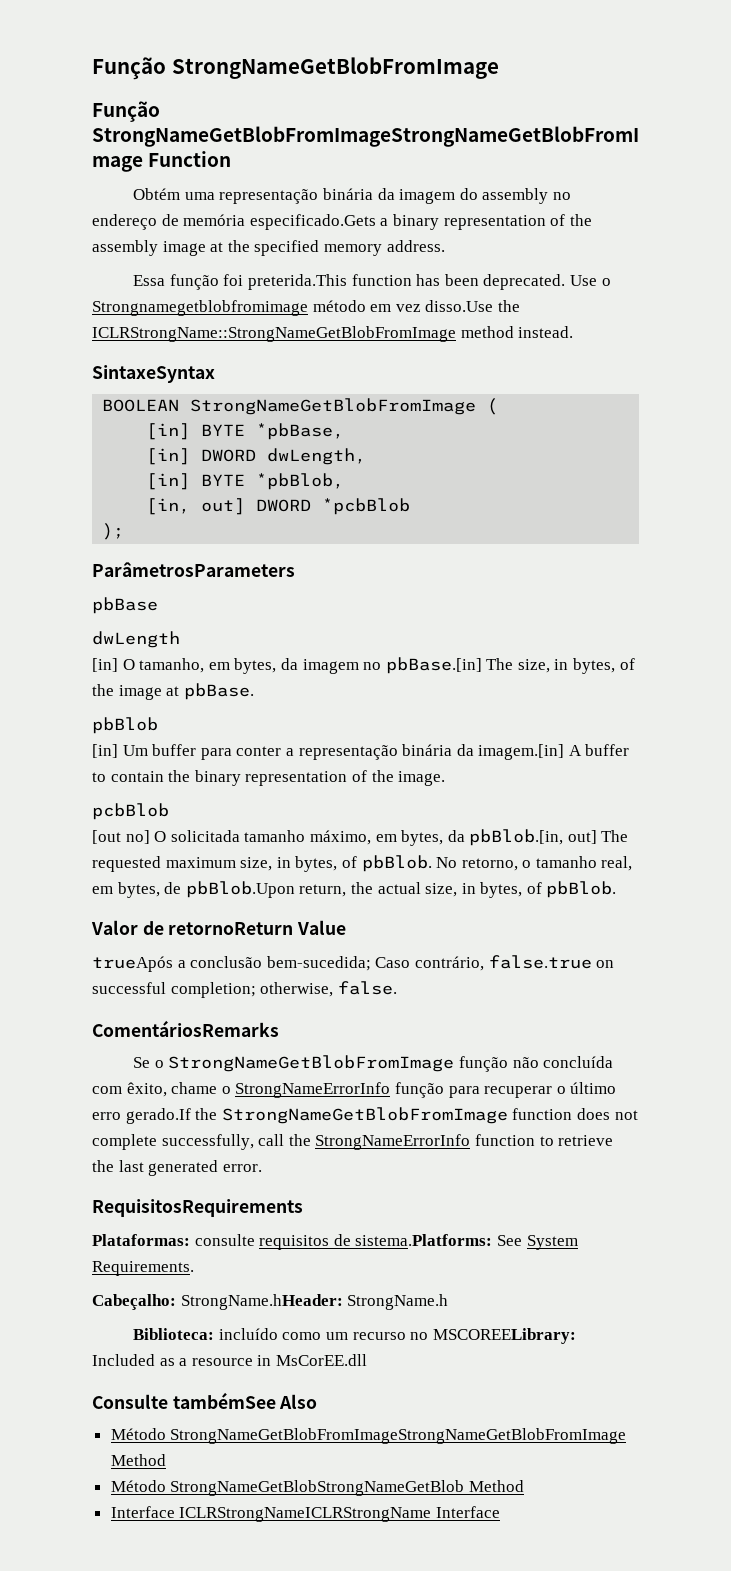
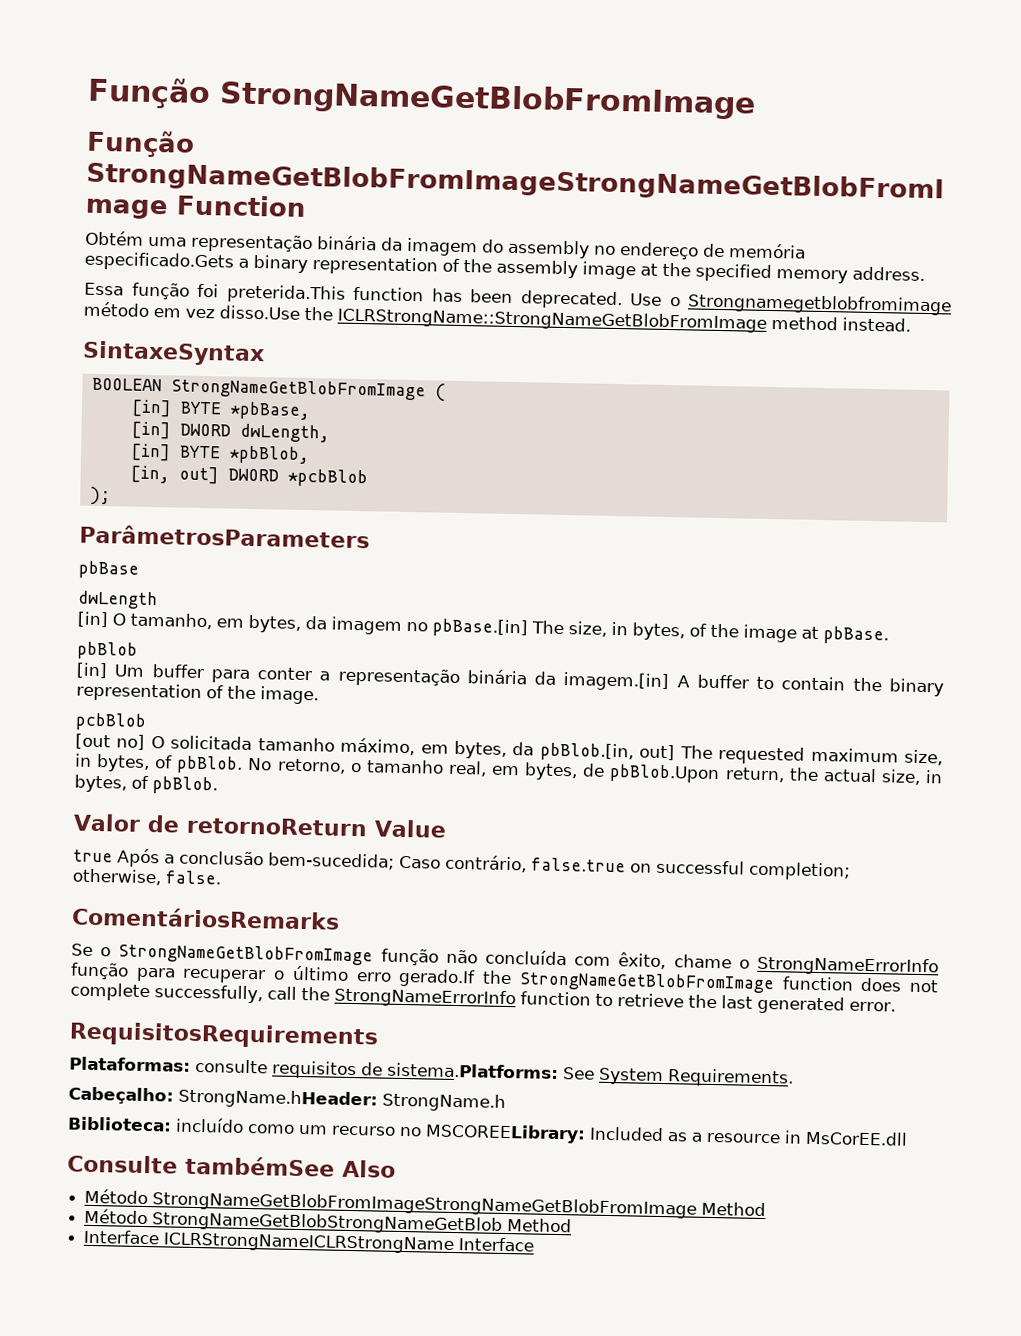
- trueApós a conclusão bem-sucedida; Caso contrário, false.true on successful completion; otherwise, false.
+ true Após a conclusão bem-sucedida; Caso contrário, false.true on successful completion; otherwise, false.

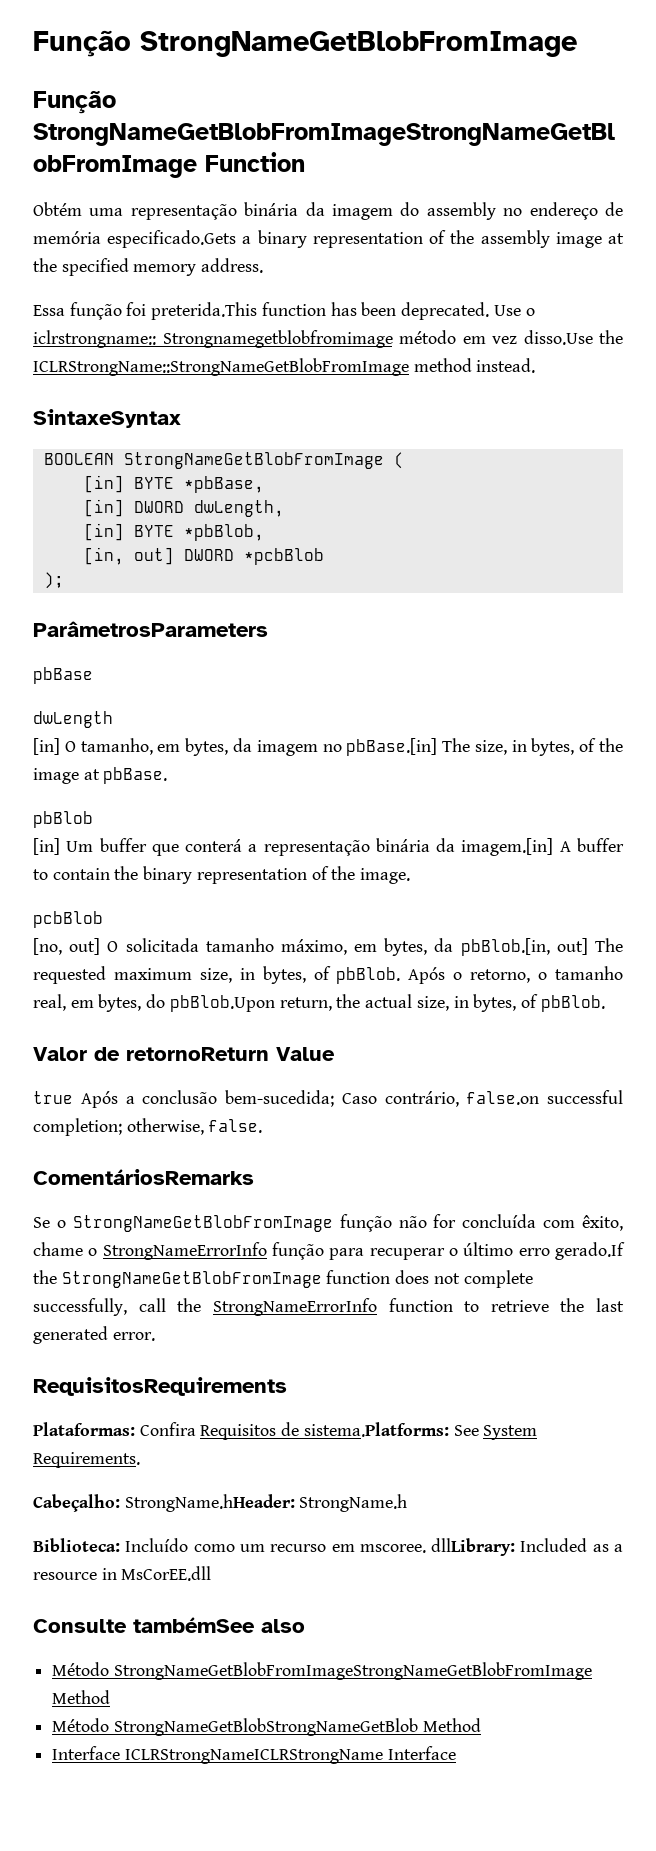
- Use o Strongnamegetblobfromimage método em vez disso.Use the ICLRStrongName::StrongNameGetBlobFromImage method instead.
+ Use o iclrstrongname:: Strongnamegetblobfromimage método em vez disso.Use the ICLRStrongName::StrongNameGetBlobFromImage method instead.
- [in] Um buffer para conter a representação binária da imagem.[in] A buffer to contain the binary representation of the image.
+ [in] Um buffer que conterá a representação binária da imagem.[in] A buffer to contain the binary representation of the image.
- [out no] O solicitada tamanho máximo, em bytes, da pbBlob.[in, out] The requested maximum size, in bytes, of pbBlob.
+ [no, out] O solicitada tamanho máximo, em bytes, da pbBlob.[in, out] The requested maximum size, in bytes, of pbBlob.
- No retorno, o tamanho real, em bytes, de pbBlob.Upon return, the actual size, in bytes, of pbBlob.
+ Após o retorno, o tamanho real, em bytes, do pbBlob.Upon return, the actual size, in bytes, of pbBlob.
- true Após a conclusão bem-sucedida; Caso contrário, false.true on successful completion; otherwise, false.
+ true Após a conclusão bem-sucedida; Caso contrário, false.on successful completion; otherwise, false.
- Se o StrongNameGetBlobFromImage função não concluída com êxito, chame o StrongNameErrorInfo função para recuperar o último erro gerado.If the StrongNameGetBlobFromImage function does not complete successfully, call the StrongNameErrorInfo function to retrieve the last generated error.
+ Se o StrongNameGetBlobFromImage função não for concluída com êxito, chame o StrongNameErrorInfo função para recuperar o último erro gerado.If the StrongNameGetBlobFromImage function does not complete successfully, call the StrongNameErrorInfo function to retrieve the last generated error.
- Plataformas: consulte requisitos de sistema.Platforms: See System Requirements.
+ Plataformas: Confira Requisitos de sistema.Platforms: See System Requirements.
- Biblioteca: incluído como um recurso no MSCOREELibrary: Included as a resource in MsCorEE.dll
+ Biblioteca: Incluído como um recurso em mscoree. dllLibrary: Included as a resource in MsCorEE.dll
- Consulte tambémSee Also
+ Consulte tambémSee also

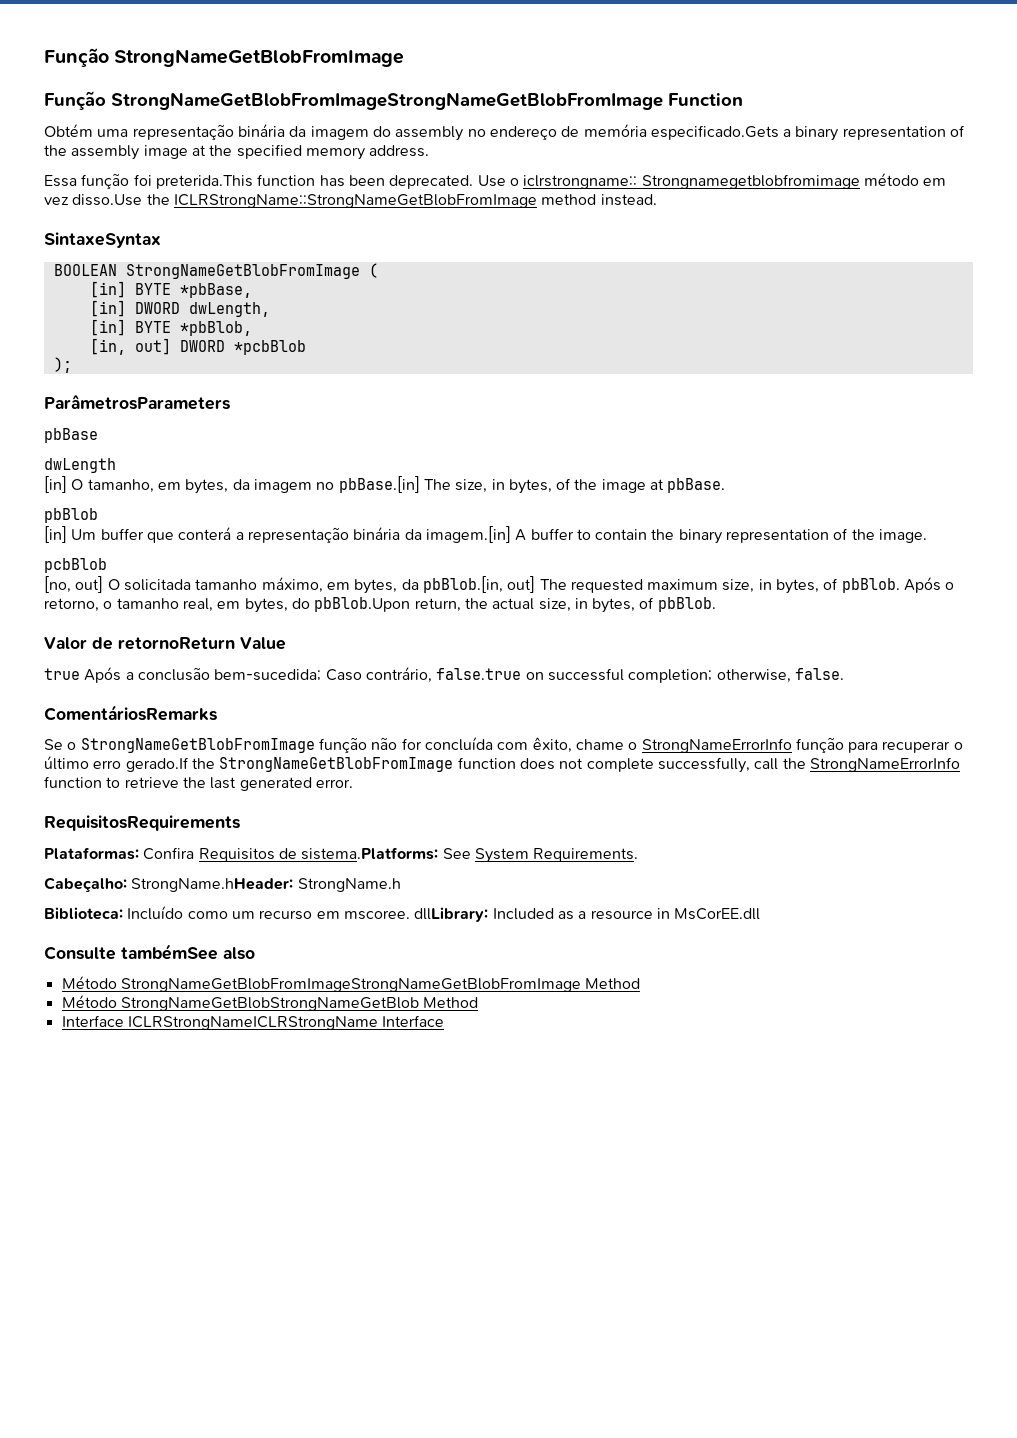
- true Após a conclusão bem-sucedida; Caso contrário, false.on successful completion; otherwise, false.
+ true Após a conclusão bem-sucedida; Caso contrário, false.true on successful completion; otherwise, false.

